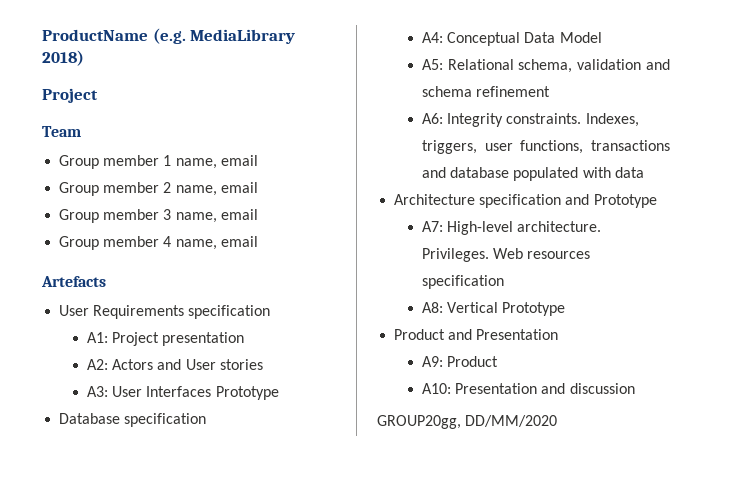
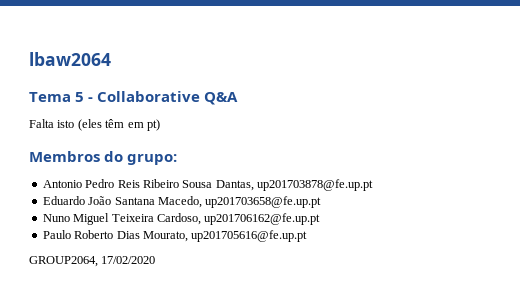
- ProductName (e.g. MediaLibrary 2018)
- Project
- Team
- Group member 1 name, email
- Group member 2 name, email
- Group member 3 name, email
- Group member 4 name, email
- Artefacts
- User Requirements specification
- A1: Project presentation
- A2: Actors and User stories
- A3: User Interfaces Prototype
- Database specification
- A4: Conceptual Data Model
- A5: Relational schema, validation and schema refinement
- A6: Integrity constraints. Indexes, triggers, user functions, transactions and database populated with data
- Architecture specification and Prototype
- A7: High-level architecture. Privileges. Web resources specification
- A8: Vertical Prototype
- Product and Presentation
- A9: Product
- A10: Presentation and discussion
- GROUP20gg, DD/MM/2020
+ lbaw2064
+ Tema 5 - Collaborative Q&A
+ Falta isto (eles têm em pt)
+ Membros do grupo:
+ Antonio Pedro Reis Ribeiro Sousa Dantas, up201703878@fe.up.pt
+ Eduardo João Santana Macedo, up201703658@fe.up.pt
+ Nuno Miguel Teixeira Cardoso, up201706162@fe.up.pt
+ Paulo Roberto Dias Mourato, up201705616@fe.up.pt
+ GROUP2064, 17/02/2020

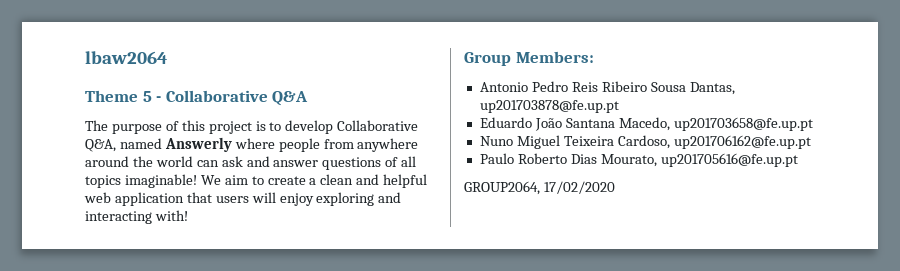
- Tema 5 - Collaborative Q&A
+ Theme 5 - Collaborative Q&A
- Falta isto (eles têm em pt)
- Membros do grupo:
+ The purpose of this project is to develop Collaborative Q&A, named Answerly where people from anywhere around the world can ask and answer questions of all topics imaginable! We aim to create a clean and helpful web application that users will enjoy exploring and interacting with!
+ Group Members:

